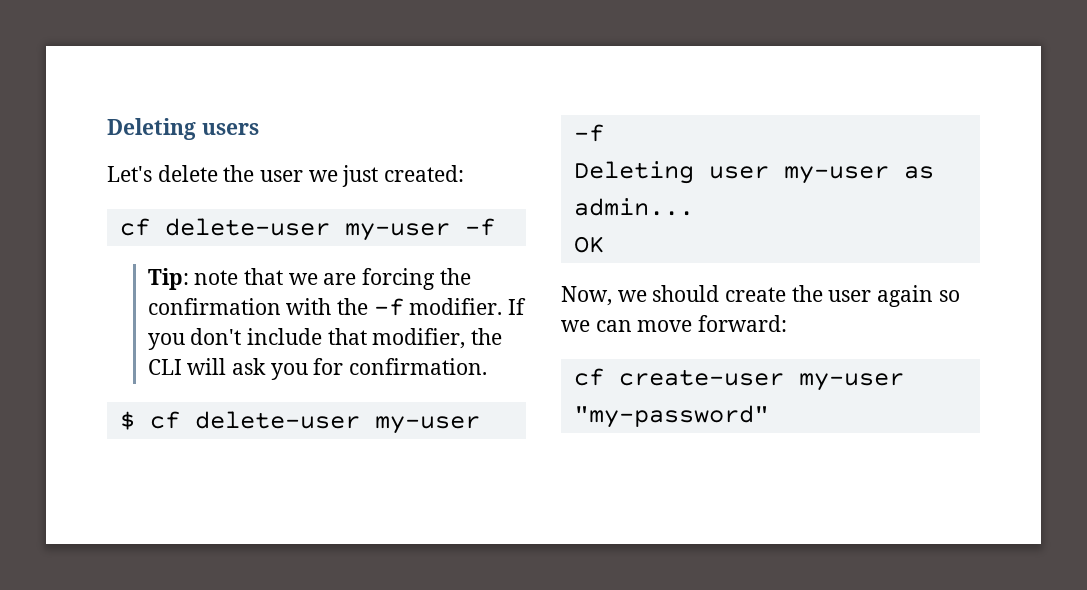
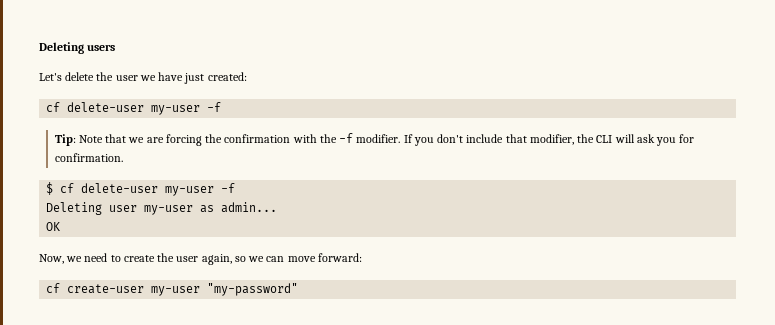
- Let's delete the user we just created:
+ Let's delete the user we have just created:
- Tip: note that we are forcing the confirmation with the -f modifier.
+ Tip: Note that we are forcing the confirmation with the -f modifier.
- Now, we should create the user again so we can move forward:
+ Now, we need to create the user again, so we can move forward:

